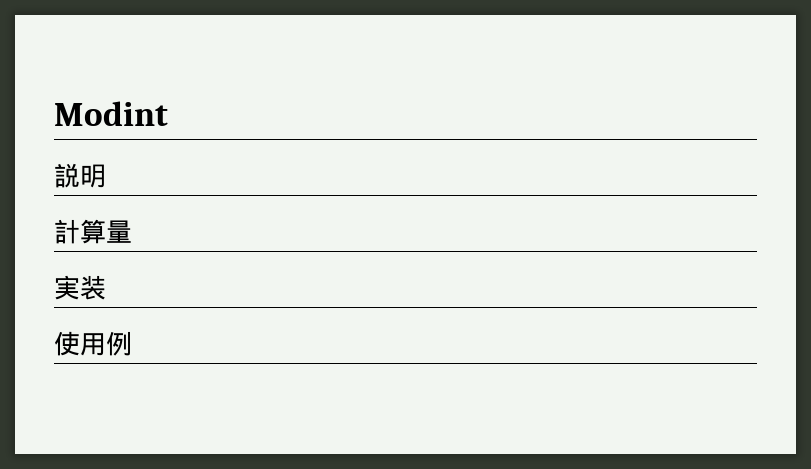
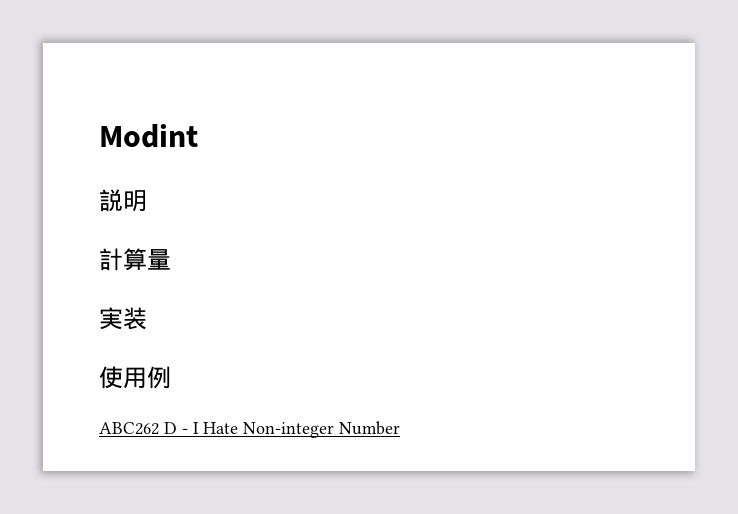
+ ABC262 D - I Hate Non-integer Number

